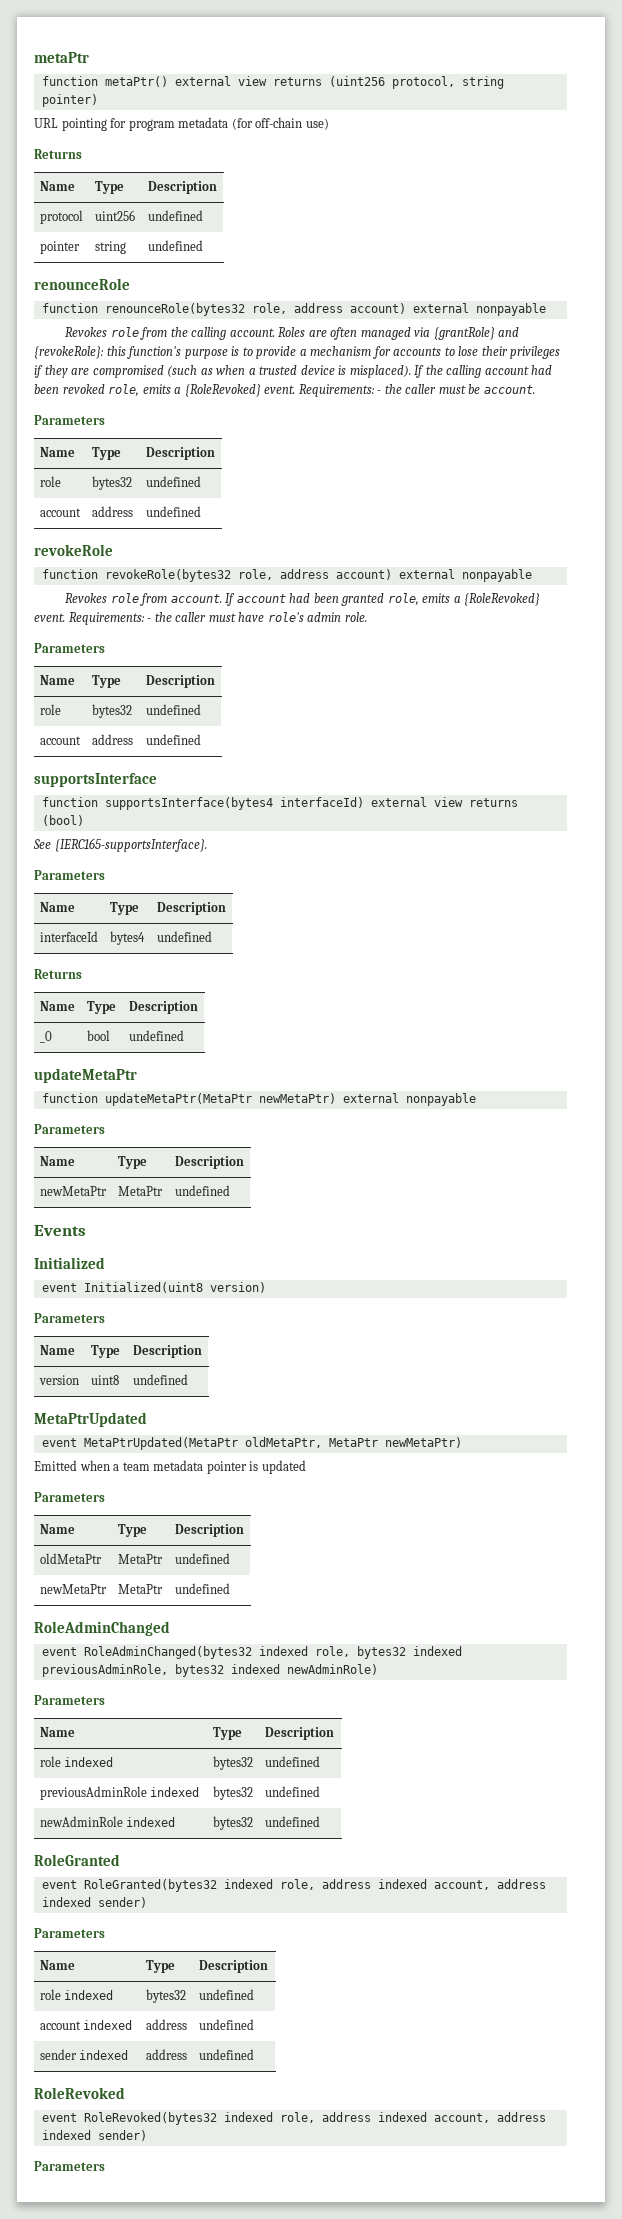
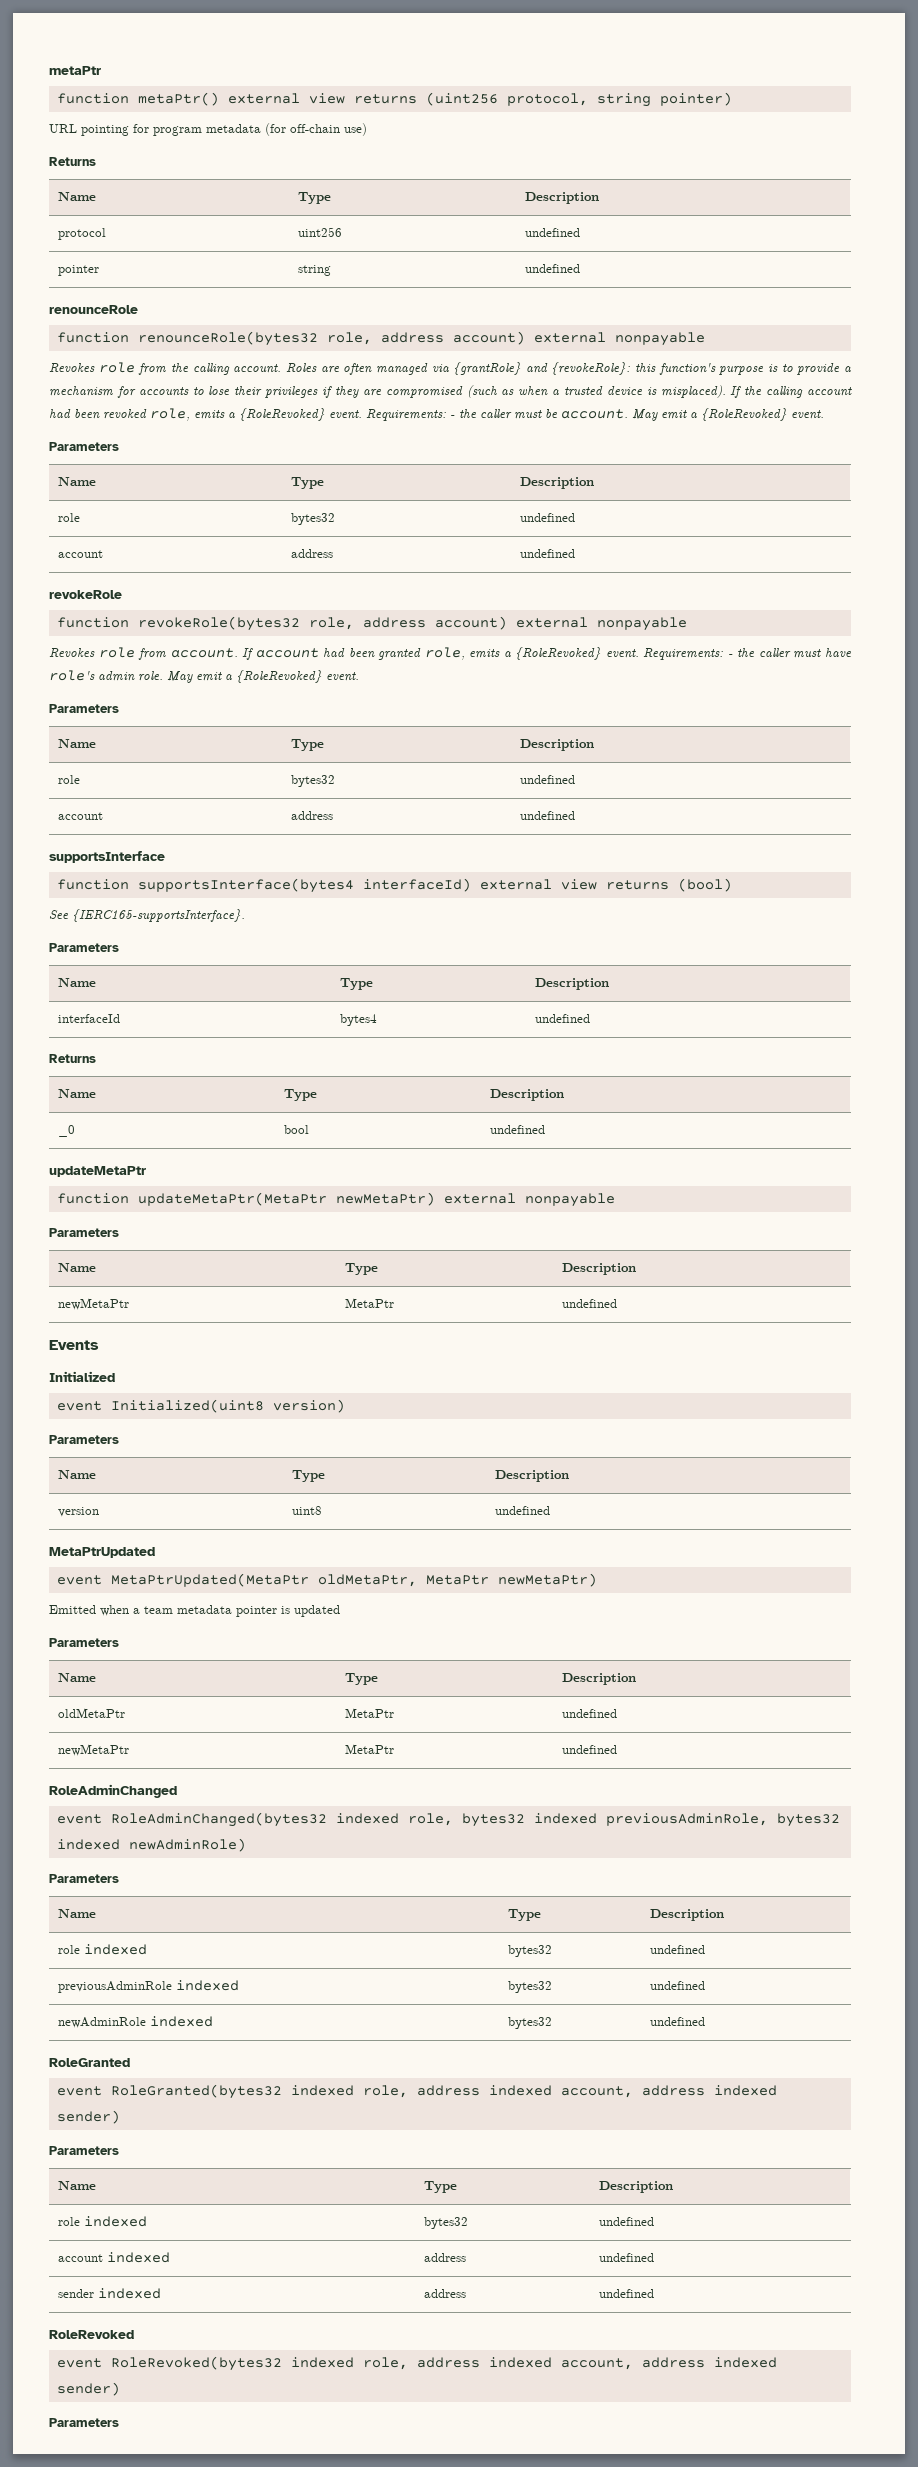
- Requirements: - the caller must be account.
+ Requirements: - the caller must be account. May emit a {RoleRevoked} event.
- Requirements: - the caller must have role's admin role.
+ Requirements: - the caller must have role's admin role. May emit a {RoleRevoked} event.

